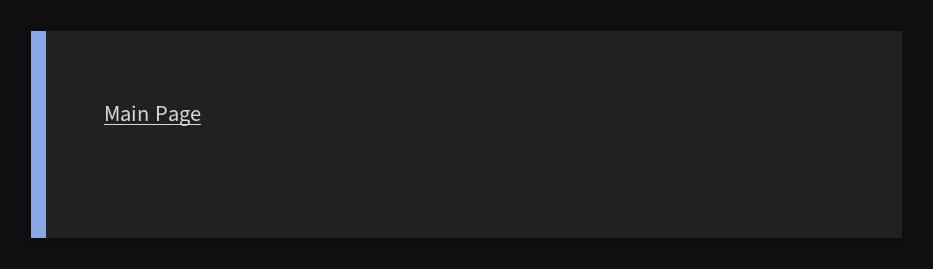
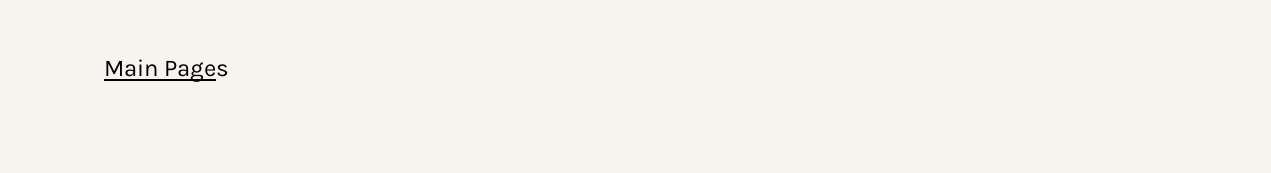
- Main Page
+ Main Pages

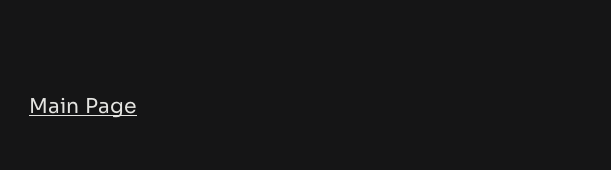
- Main Pages
+ Main Page

